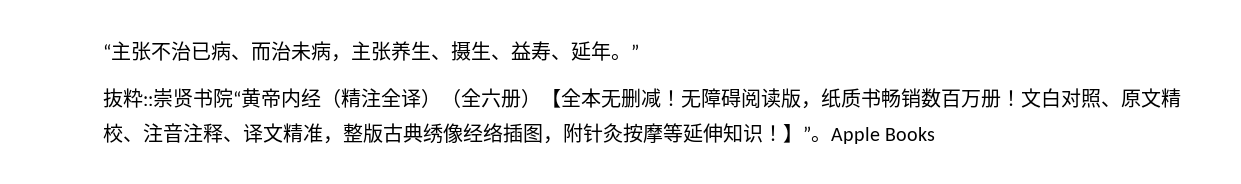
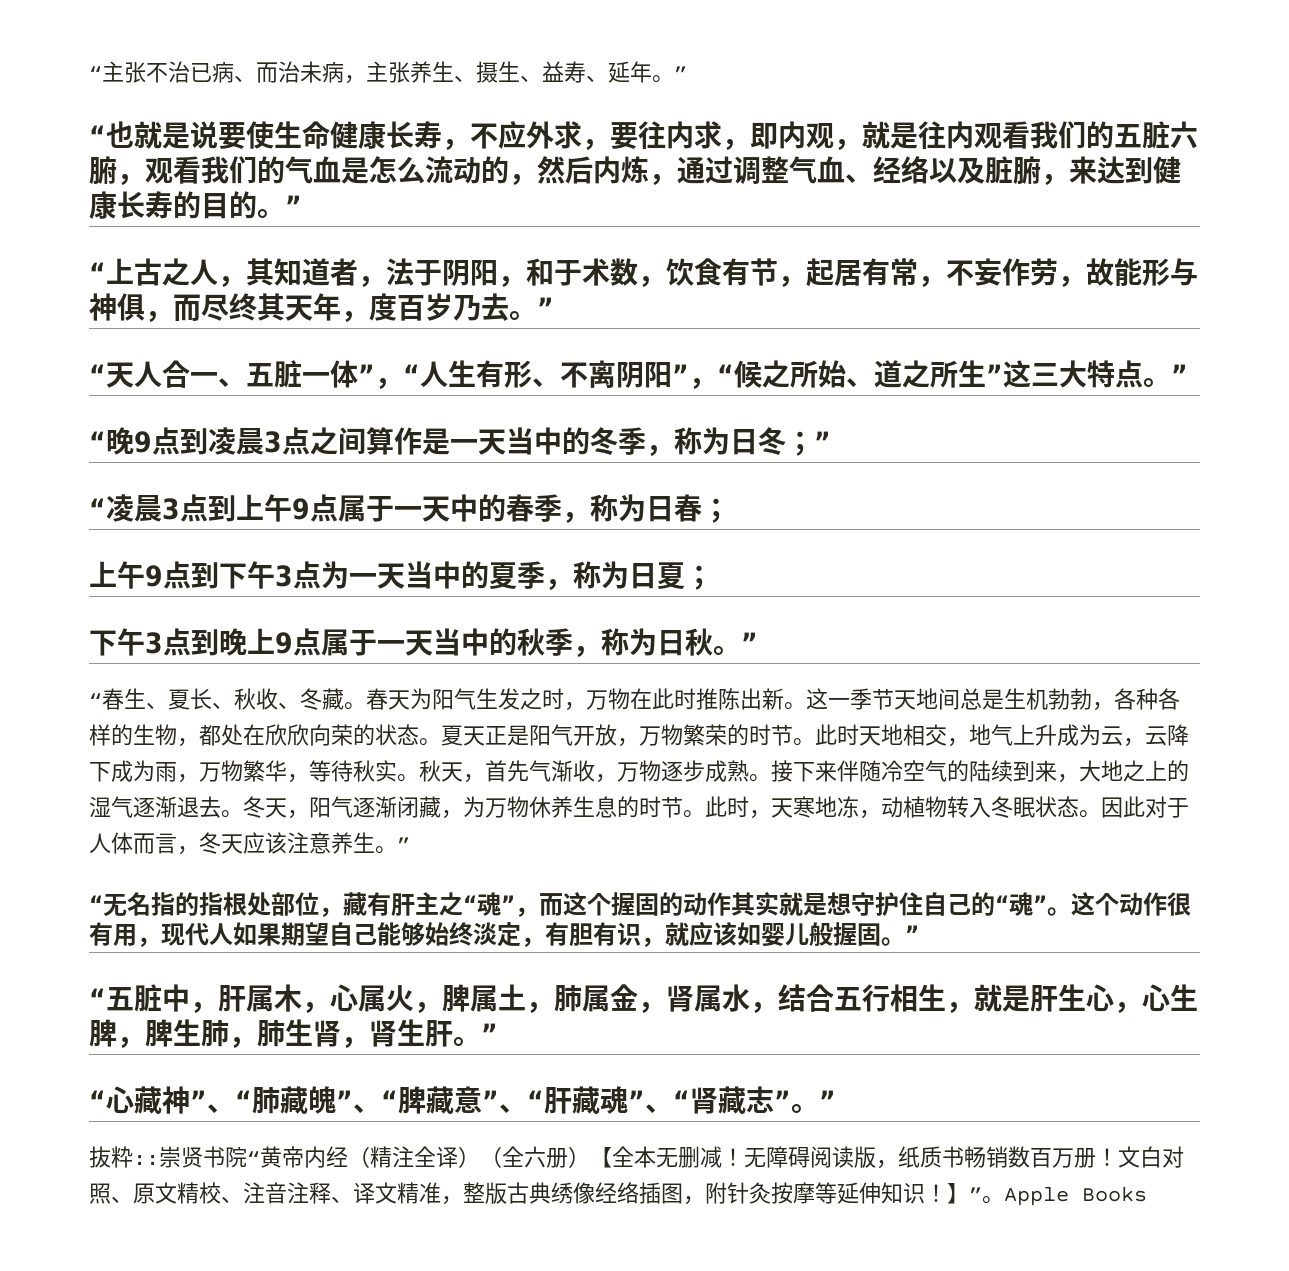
+ “也就是说要使生命健康长寿，不应外求，要往内求，即内观，就是往内观看我们的五脏六腑，观看我们的气血是怎么流动的，然后内炼，通过调整气血、经络以及脏腑，来达到健康长寿的目的。”
+ “上古之人，其知道者，法于阴阳，和于术数，饮食有节，起居有常，不妄作劳，故能形与神俱，而尽终其天年，度百岁乃去。”
+ “天人合一、五脏一体”，“人生有形、不离阴阳”，“候之所始、道之所生”这三大特点。”
+ “晚9点到凌晨3点之间算作是一天当中的冬季，称为日冬；”
+ “凌晨3点到上午9点属于一天中的春季，称为日春；
+ 上午9点到下午3点为一天当中的夏季，称为日夏；
+ 下午3点到晚上9点属于一天当中的秋季，称为日秋。”
+ “春生、夏长、秋收、冬藏。春天为阳气生发之时，万物在此时推陈出新。这一季节天地间总是生机勃勃，各种各样的生物，都处在欣欣向荣的状态。夏天正是阳气开放，万物繁荣的时节。此时天地相交，地气上升成为云，云降下成为雨，万物繁华，等待秋实。秋天，首先气渐收，万物逐步成熟。接下来伴随冷空气的陆续到来，大地之上的湿气逐渐退去。冬天，阳气逐渐闭藏，为万物休养生息的时节。此时，天寒地冻，动植物转入冬眠状态。因此对于人体而言，冬天应该注意养生。”
+ “无名指的指根处部位，藏有肝主之“魂”，而这个握固的动作其实就是想守护住自己的“魂”。这个动作很有用，现代人如果期望自己能够始终淡定，有胆有识，就应该如婴儿般握固。”
+ “五脏中，肝属木，心属火，脾属土，肺属金，肾属水，结合五行相生，就是肝生心，心生脾，脾生肺，肺生肾，肾生肝。”
+ “心藏神”、“肺藏魄”、“脾藏意”、“肝藏魂”、“肾藏志”。”

